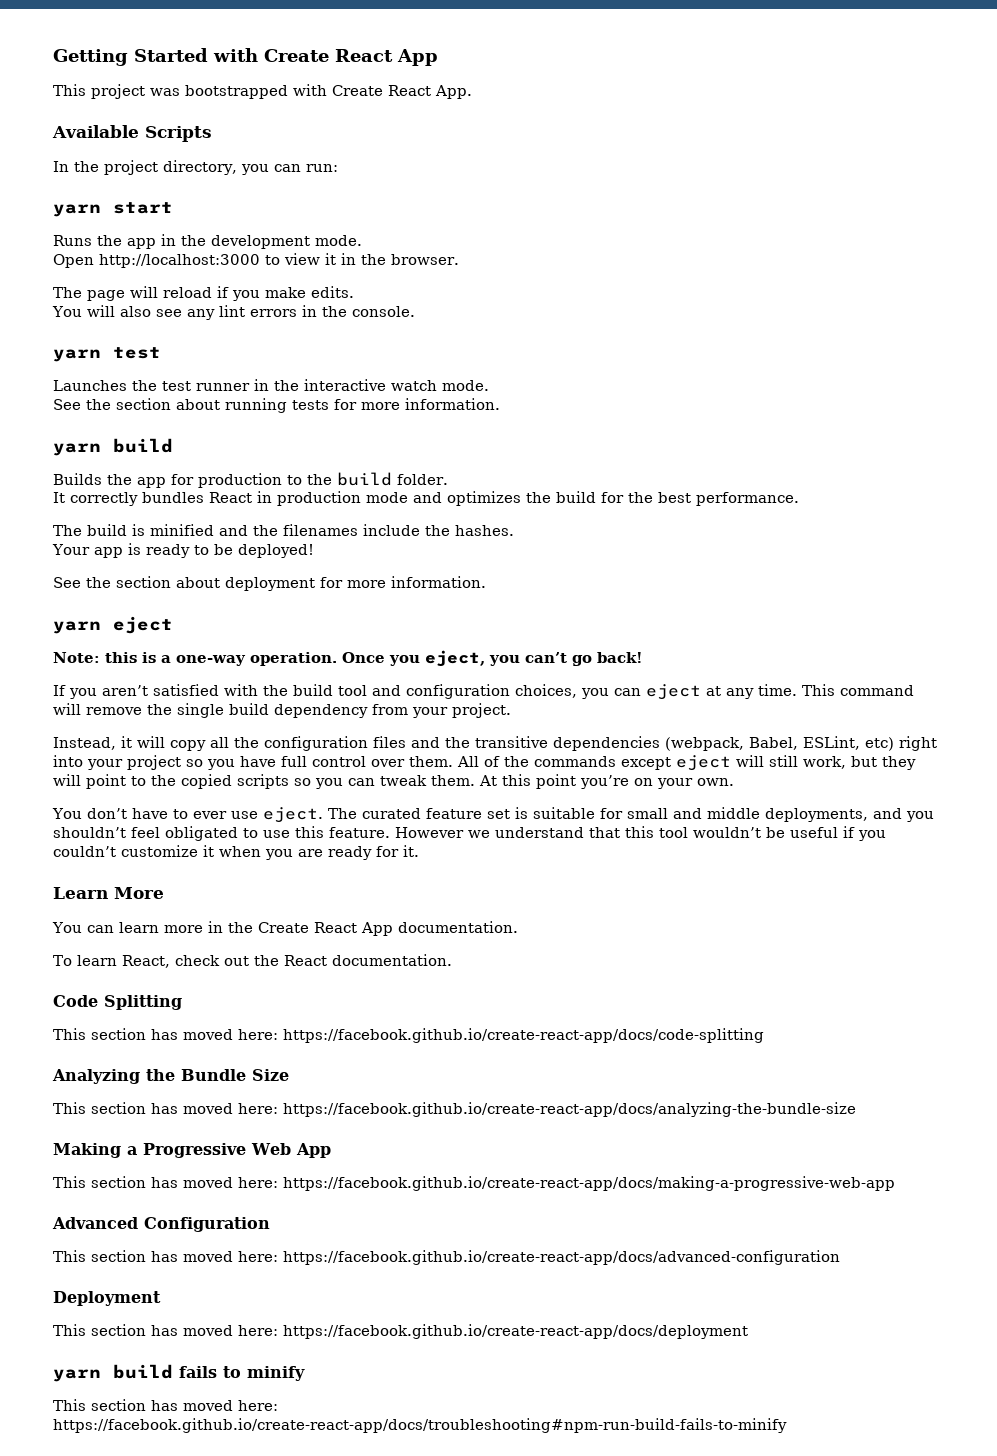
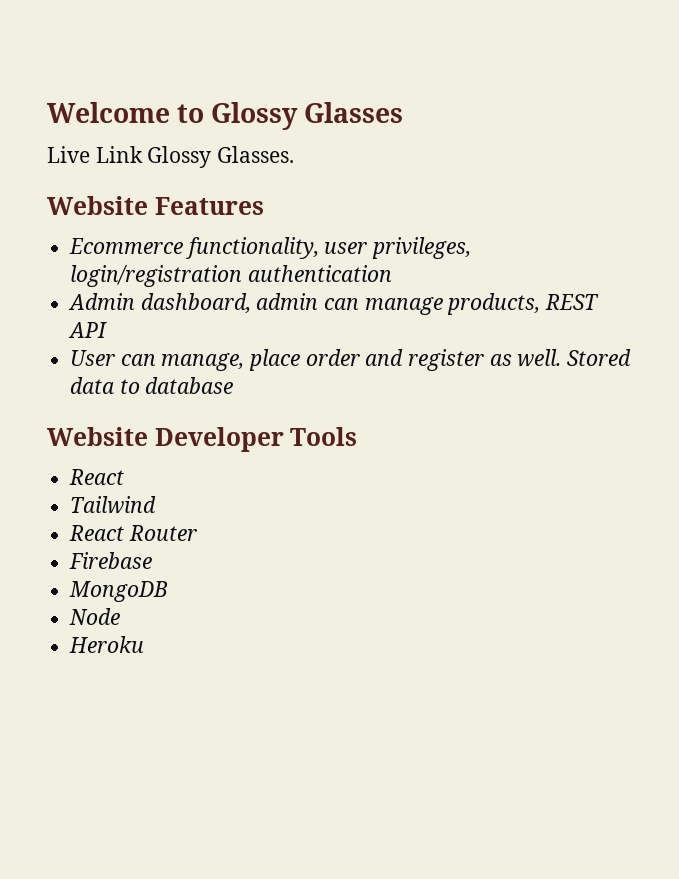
- Getting Started with Create React App
- This project was bootstrapped with Create React App.
- Available Scripts
- In the project directory, you can run:
- yarn start
- Runs the app in the development mode.
- Open http://localhost:3000 to view it in the browser.
- The page will reload if you make edits.
- You will also see any lint errors in the console.
- yarn test
- Launches the test runner in the interactive watch mode.
- See the section about running tests for more information.
- yarn build
- Builds the app for production to the build folder.
- It correctly bundles React in production mode and optimizes the build for the best performance.
- The build is minified and the filenames include the hashes.
- Your app is ready to be deployed!
- See the section about deployment for more information.
- yarn eject
- Note: this is a one-way operation. Once you eject, you can’t go back!
- If you aren’t satisfied with the build tool and configuration choices, you can eject at any time. This command will remove the single build dependency from your project.
- Instead, it will copy all the configuration files and the transitive dependencies (webpack, Babel, ESLint, etc) right into your project so you have full control over them. All of the commands except eject will still work, but they will point to the copied scripts so you can tweak them. At this point you’re on your own.
- You don’t have to ever use eject. The curated feature set is suitable for small and middle deployments, and you shouldn’t feel obligated to use this feature. However we understand that this tool wouldn’t be useful if you couldn’t customize it when you are ready for it.
- Learn More
- You can learn more in the Create React App documentation.
- To learn React, check out the React documentation.
- Code Splitting
- This section has moved here: https://facebook.github.io/create-react-app/docs/code-splitting
- Analyzing the Bundle Size
- This section has moved here: https://facebook.github.io/create-react-app/docs/analyzing-the-bundle-size
- Making a Progressive Web App
- This section has moved here: https://facebook.github.io/create-react-app/docs/making-a-progressive-web-app
- Advanced Configuration
- This section has moved here: https://facebook.github.io/create-react-app/docs/advanced-configuration
- Deployment
- This section has moved here: https://facebook.github.io/create-react-app/docs/deployment
- yarn build fails to minify
- This section has moved here: https://facebook.github.io/create-react-app/docs/troubleshooting#npm-run-build-fails-to-minify
+ Welcome to Glossy Glasses
+ Live Link Glossy Glasses.
+ Website Features
+ Ecommerce functionality, user privileges, login/registration authentication
+ Admin dashboard, admin can manage products, REST API
+ User can manage, place order and register as well. Stored data to database
+ Website Developer Tools
+ React
+ Tailwind
+ React Router
+ Firebase
+ MongoDB
+ Node
+ Heroku

